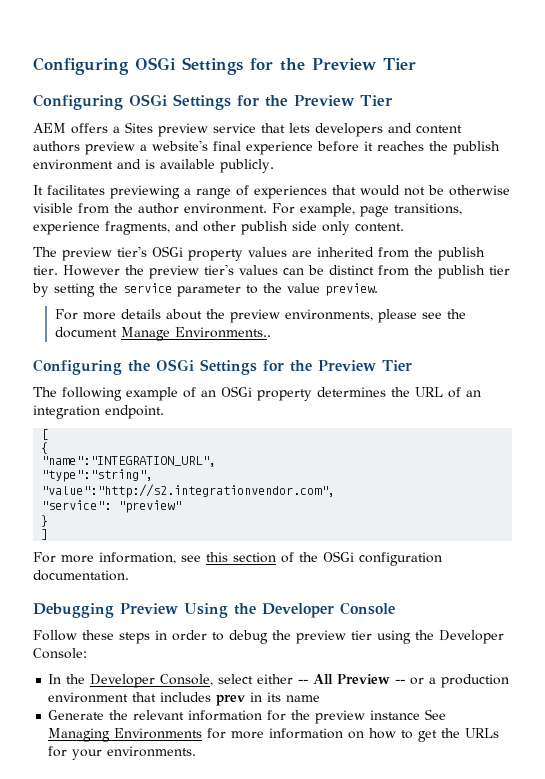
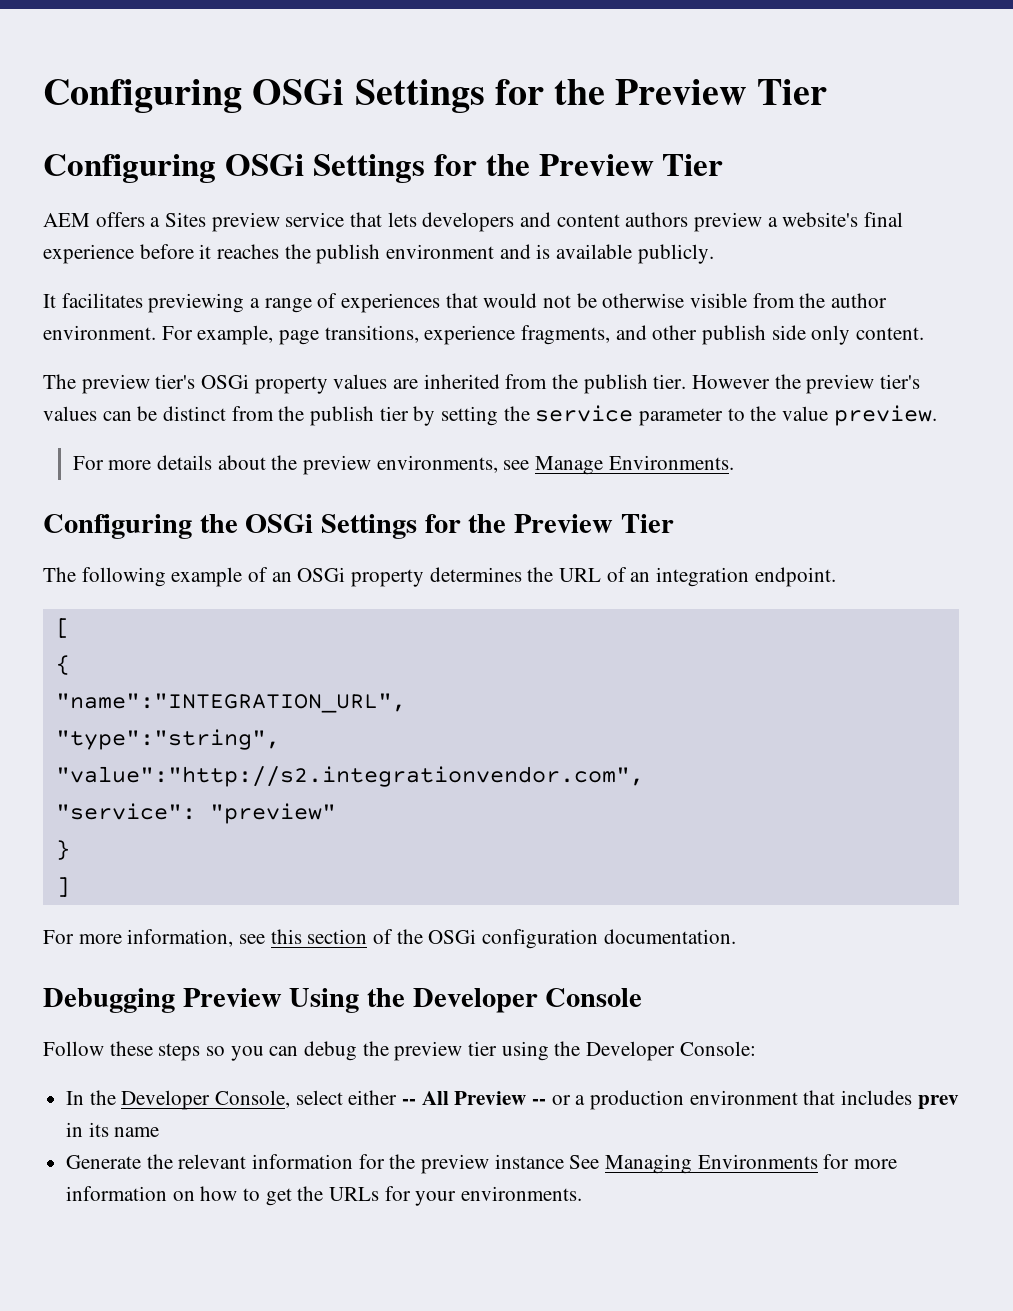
- For more details about the preview environments, please see the document Manage Environments..
+ For more details about the preview environments, see Manage Environments.
- Follow these steps in order to debug the preview tier using the Developer Console:
+ Follow these steps so you can debug the preview tier using the Developer Console:

